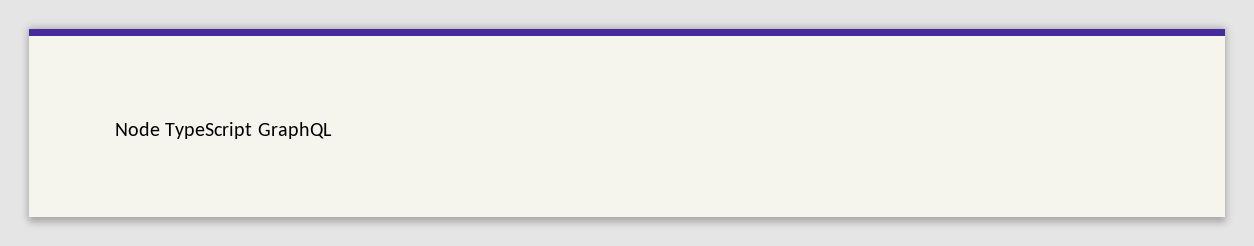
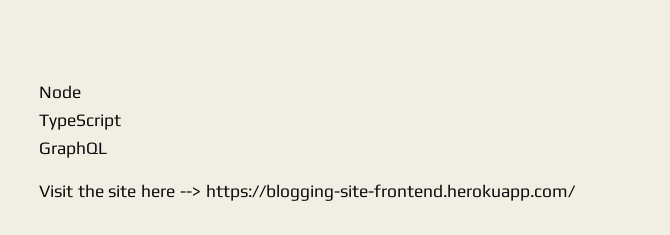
- Node TypeScript GraphQL
+ Node
+ TypeScript
+ GraphQL
+ Visit the site here --> https://blogging-site-frontend.herokuapp.com/

